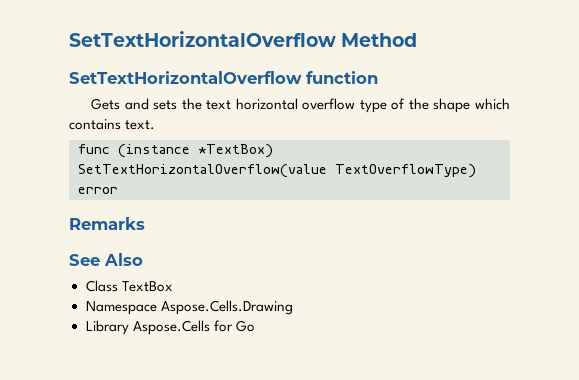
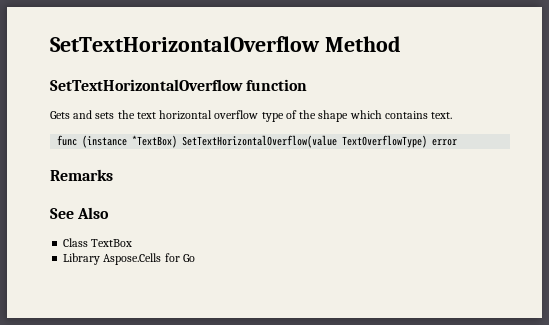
- Namespace Aspose.Cells.Drawing

